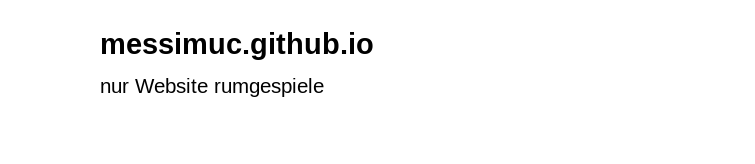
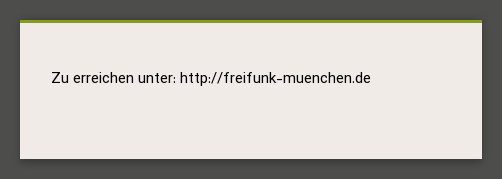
- messimuc.github.io
- nur Website rumgespiele
+ Zu erreichen unter: http://freifunk-muenchen.de

